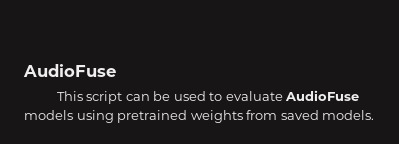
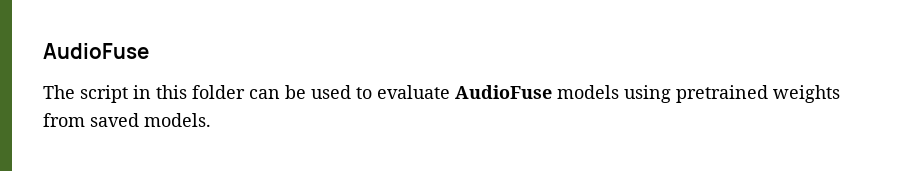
- This script can be used to evaluate AudioFuse models using pretrained weights from saved models.
+ The script in this folder can be used to evaluate AudioFuse models using pretrained weights from saved models.

